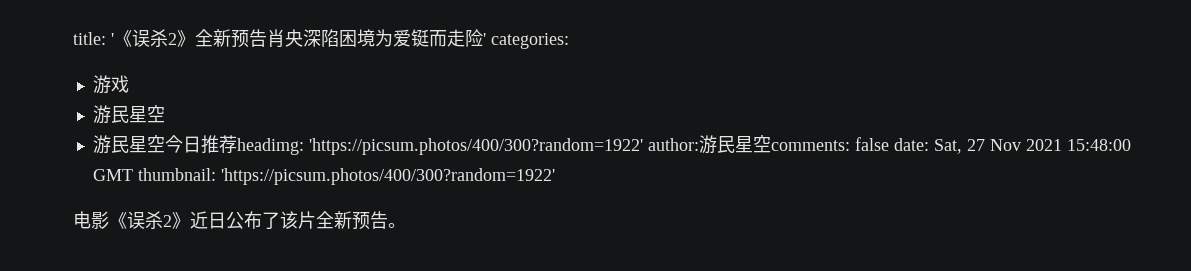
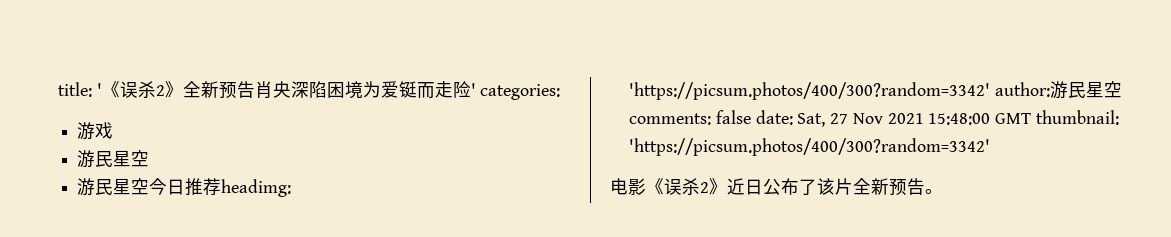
- 游民星空今日推荐headimg: 'https://picsum.photos/400/300?random=1922' author:游民星空comments: false date: Sat, 27 Nov 2021 15:48:00 GMT thumbnail: 'https://picsum.photos/400/300?random=1922'
+ 游民星空今日推荐headimg: 'https://picsum.photos/400/300?random=3342' author:游民星空comments: false date: Sat, 27 Nov 2021 15:48:00 GMT thumbnail: 'https://picsum.photos/400/300?random=3342'

